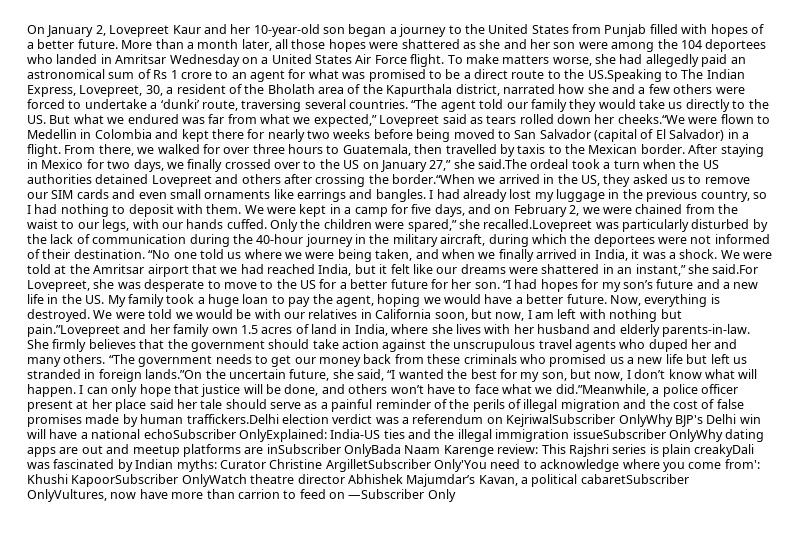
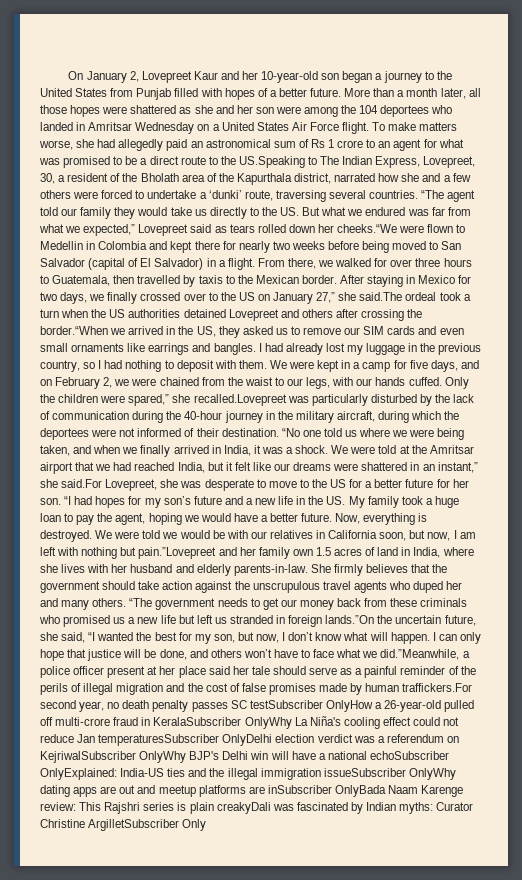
- I can only hope that justice will be done, and others won’t have to face what we did.”Meanwhile, a police officer present at her place said her tale should serve as a painful reminder of the perils of illegal migration and the cost of false promises made by human traffickers.Delhi election verdict was a referendum on KejriwalSubscriber OnlyWhy BJP's Delhi win will have a national echoSubscriber OnlyExplained:
+ I can only hope that justice will be done, and others won’t have to face what we did.”Meanwhile, a police officer present at her place said her tale should serve as a painful reminder of the perils of illegal migration and the cost of false promises made by human traffickers.For second year, no death penalty passes SC testSubscriber OnlyHow a 26-year-old pulled off multi-crore fraud in KeralaSubscriber OnlyWhy La Niña's cooling effect could not reduce Jan temperaturesSubscriber OnlyDelhi election verdict was a referendum on KejriwalSubscriber OnlyWhy BJP's Delhi win will have a national echoSubscriber OnlyExplained:
- Curator Christine ArgilletSubscriber Only'You need to acknowledge where you come from': Khushi KapoorSubscriber OnlyWatch theatre director Abhishek Majumdar’s Kavan, a political cabaretSubscriber OnlyVultures, now have more than carrion to feed on —Subscriber Only
+ Curator Christine ArgilletSubscriber Only

